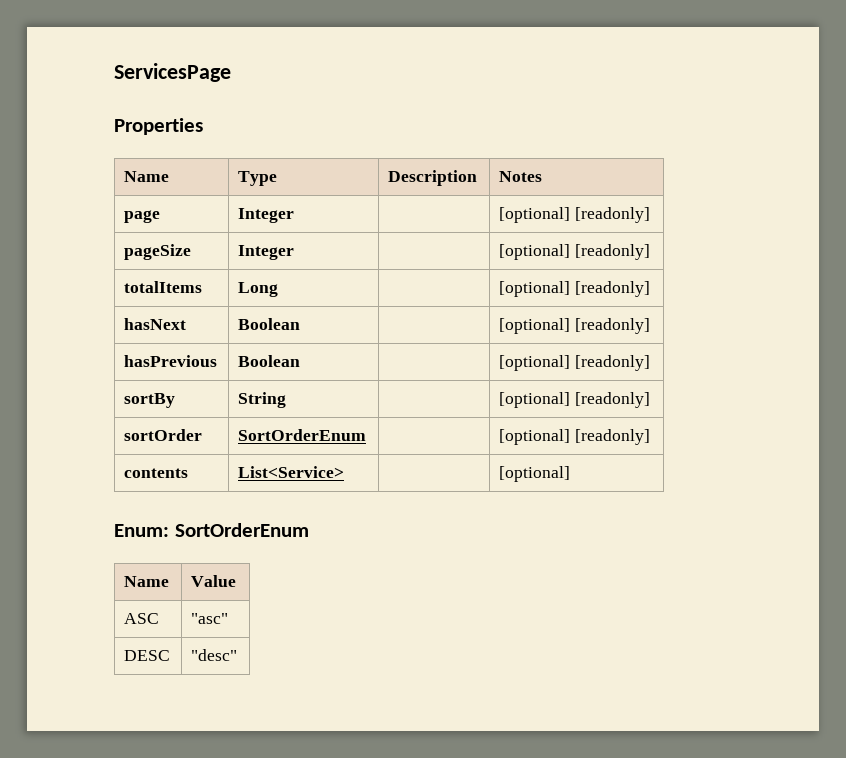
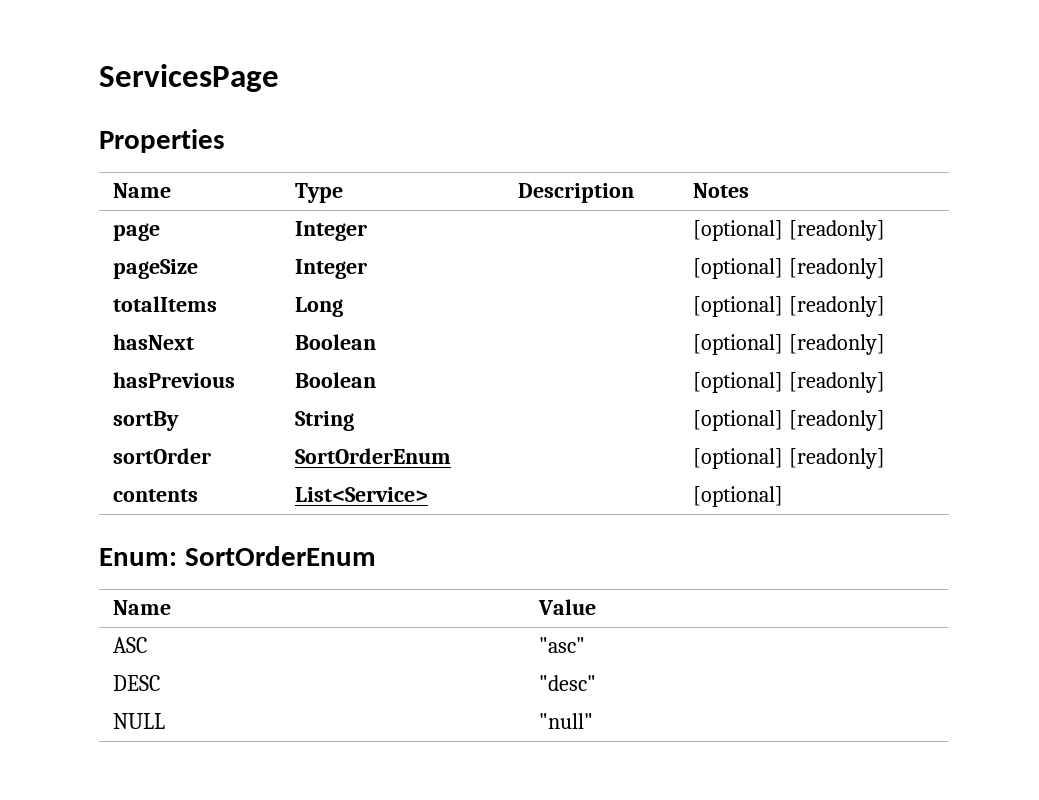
+ NULL | "null"

